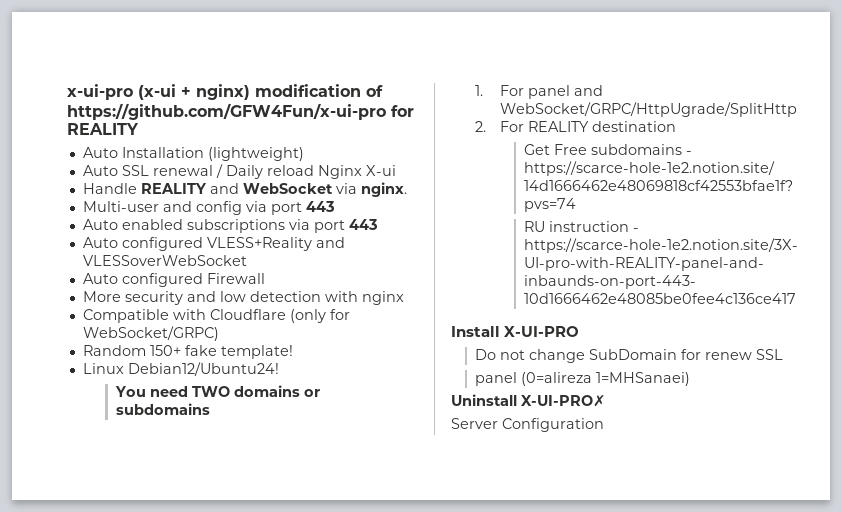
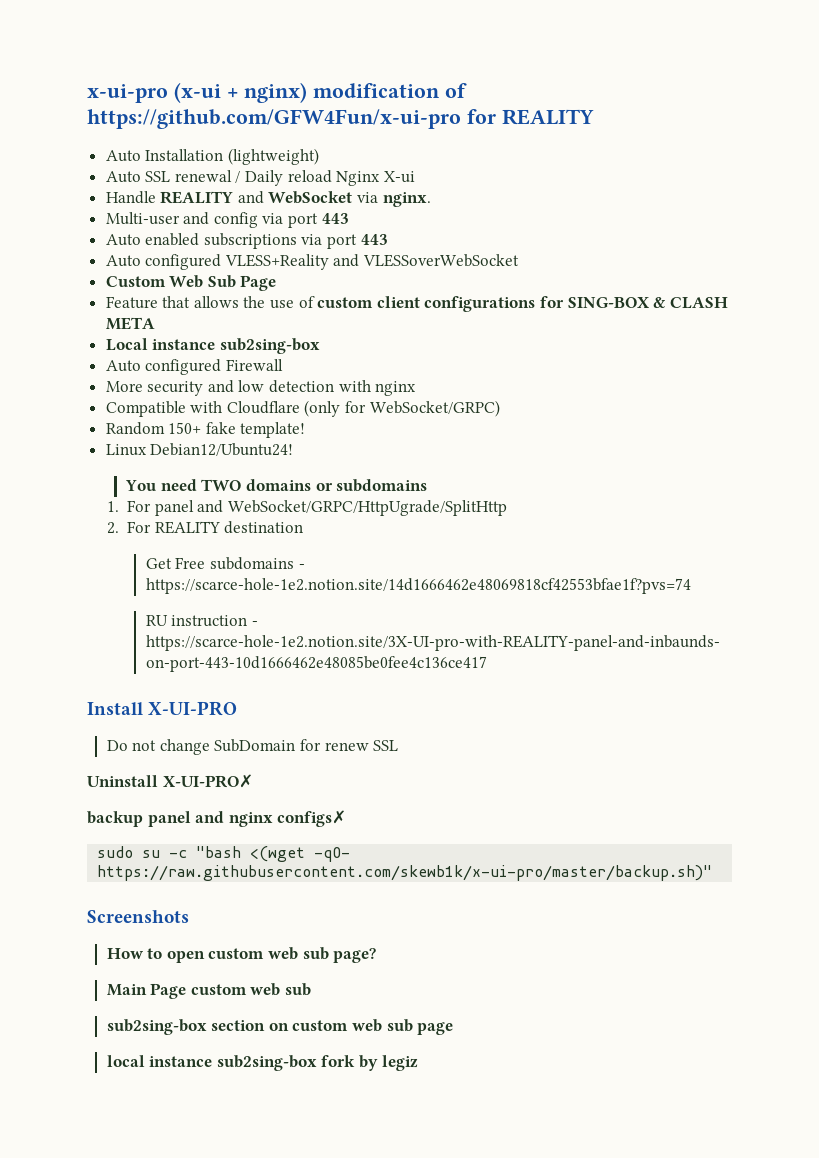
+ Custom Web Sub Page
+ Feature that allows the use of custom client configurations for SING-BOX & CLASH META
+ Local instance sub2sing-box
- panel (0=alireza 1=MHSanaei)
- Server Configuration
+ backup panel and nginx configs✗
+ sudo su -c "bash <(wget -qO- https://raw.githubusercontent.com/skewb1k/x-ui-pro/master/backup.sh)"
+ Screenshots
+ How to open custom web sub page?
+ Main Page custom web sub
+ sub2sing-box section on custom web sub page
+ local instance sub2sing-box fork by legiz

